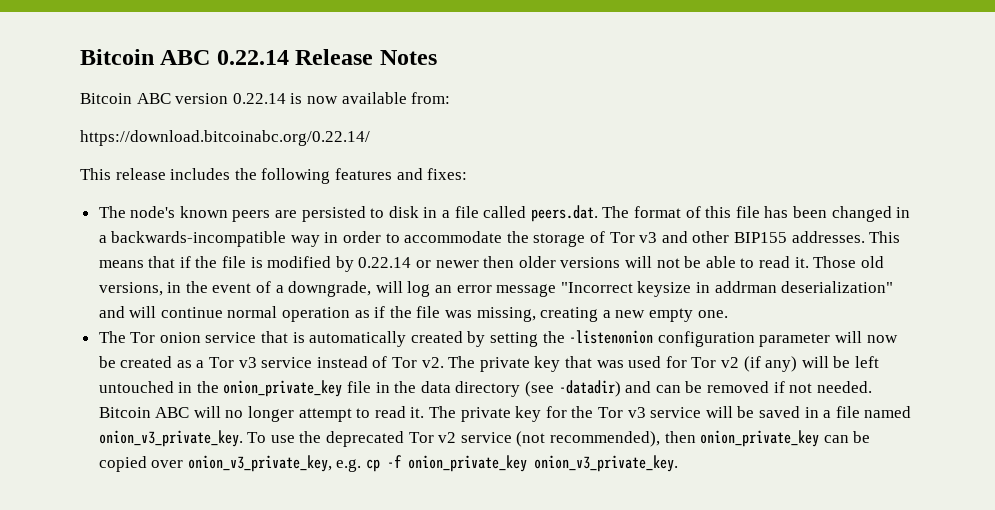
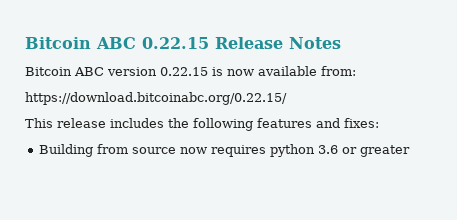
- Bitcoin ABC 0.22.14 Release Notes
+ Bitcoin ABC 0.22.15 Release Notes
- Bitcoin ABC version 0.22.14 is now available from:
+ Bitcoin ABC version 0.22.15 is now available from:
- https://download.bitcoinabc.org/0.22.14/
+ https://download.bitcoinabc.org/0.22.15/
- The node's known peers are persisted to disk in a file called peers.dat. The format of this file has been changed in a backwards-incompatible way in order to accommodate the storage of Tor v3 and other BIP155 addresses. This means that if the file is modified by 0.22.14 or newer then older versions will not be able to read it. Those old versions, in the event of a downgrade, will log an error message "Incorrect keysize in addrman deserialization" and will continue normal operation as if the file was missing, creating a new empty one.
- The Tor onion service that is automatically created by setting the -listenonion configuration parameter will now be created as a Tor v3 service instead of Tor v2. The private key that was used for Tor v2 (if any) will be left untouched in the onion_private_key file in the data directory (see -datadir) and can be removed if not needed. Bitcoin ABC will no longer attempt to read it. The private key for the Tor v3 service will be saved in a file named onion_v3_private_key. To use the deprecated Tor v2 service (not recommended), then onion_private_key can be copied over onion_v3_private_key, e.g. cp -f onion_private_key onion_v3_private_key.
+ Building from source now requires python 3.6 or greater

